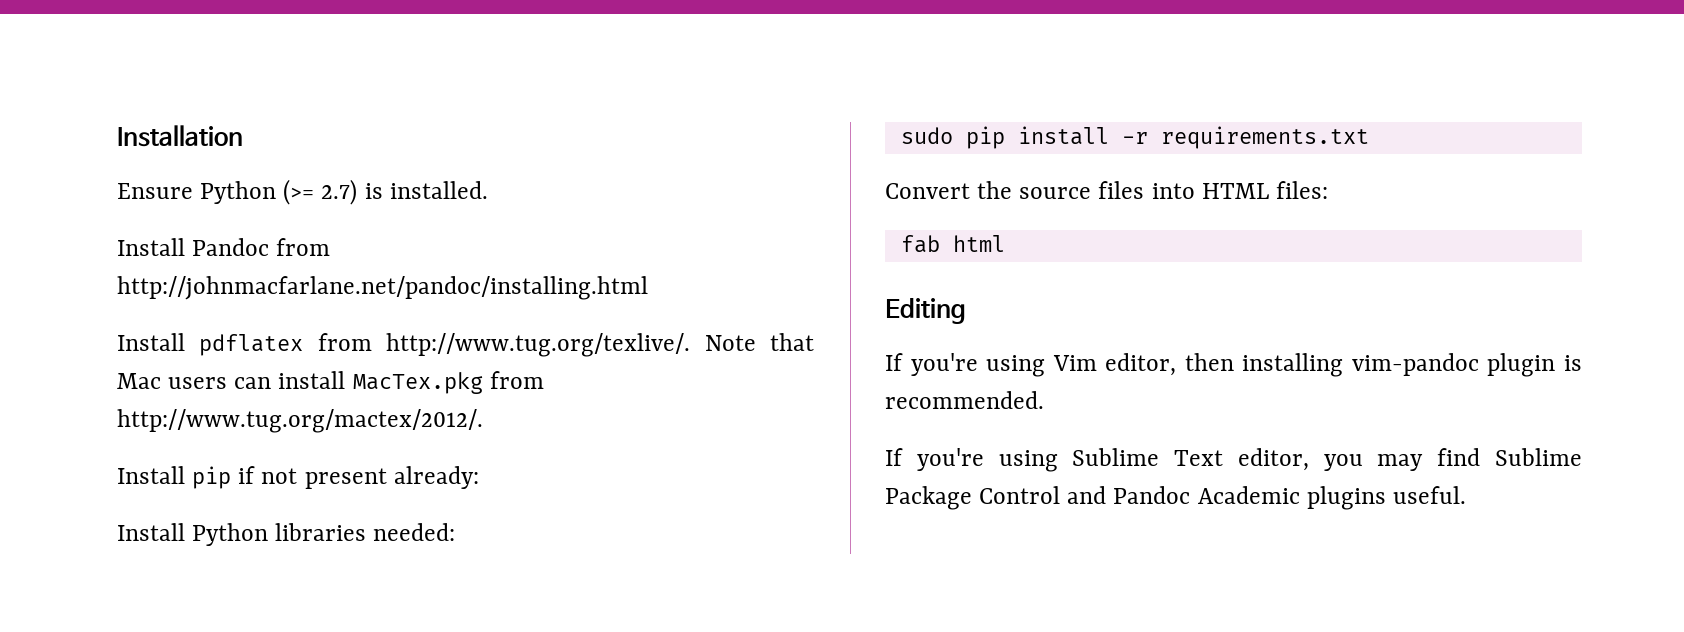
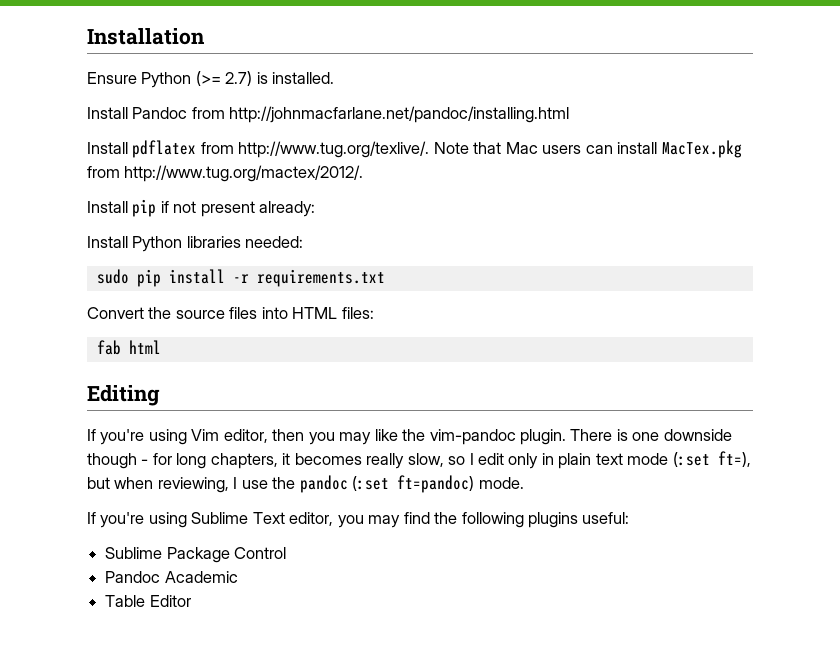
- If you're using Vim editor, then installing vim-pandoc plugin is recommended.
+ If you're using Vim editor, then you may like the vim-pandoc plugin. There is one downside though - for long chapters, it becomes really slow, so I edit only in plain text mode (:set ft=), but when reviewing, I use the pandoc (:set ft=pandoc) mode.
- If you're using Sublime Text editor, you may find Sublime Package Control and Pandoc Academic plugins useful.
+ If you're using Sublime Text editor, you may find the following plugins useful:
+ Sublime Package Control
+ Pandoc Academic
+ Table Editor

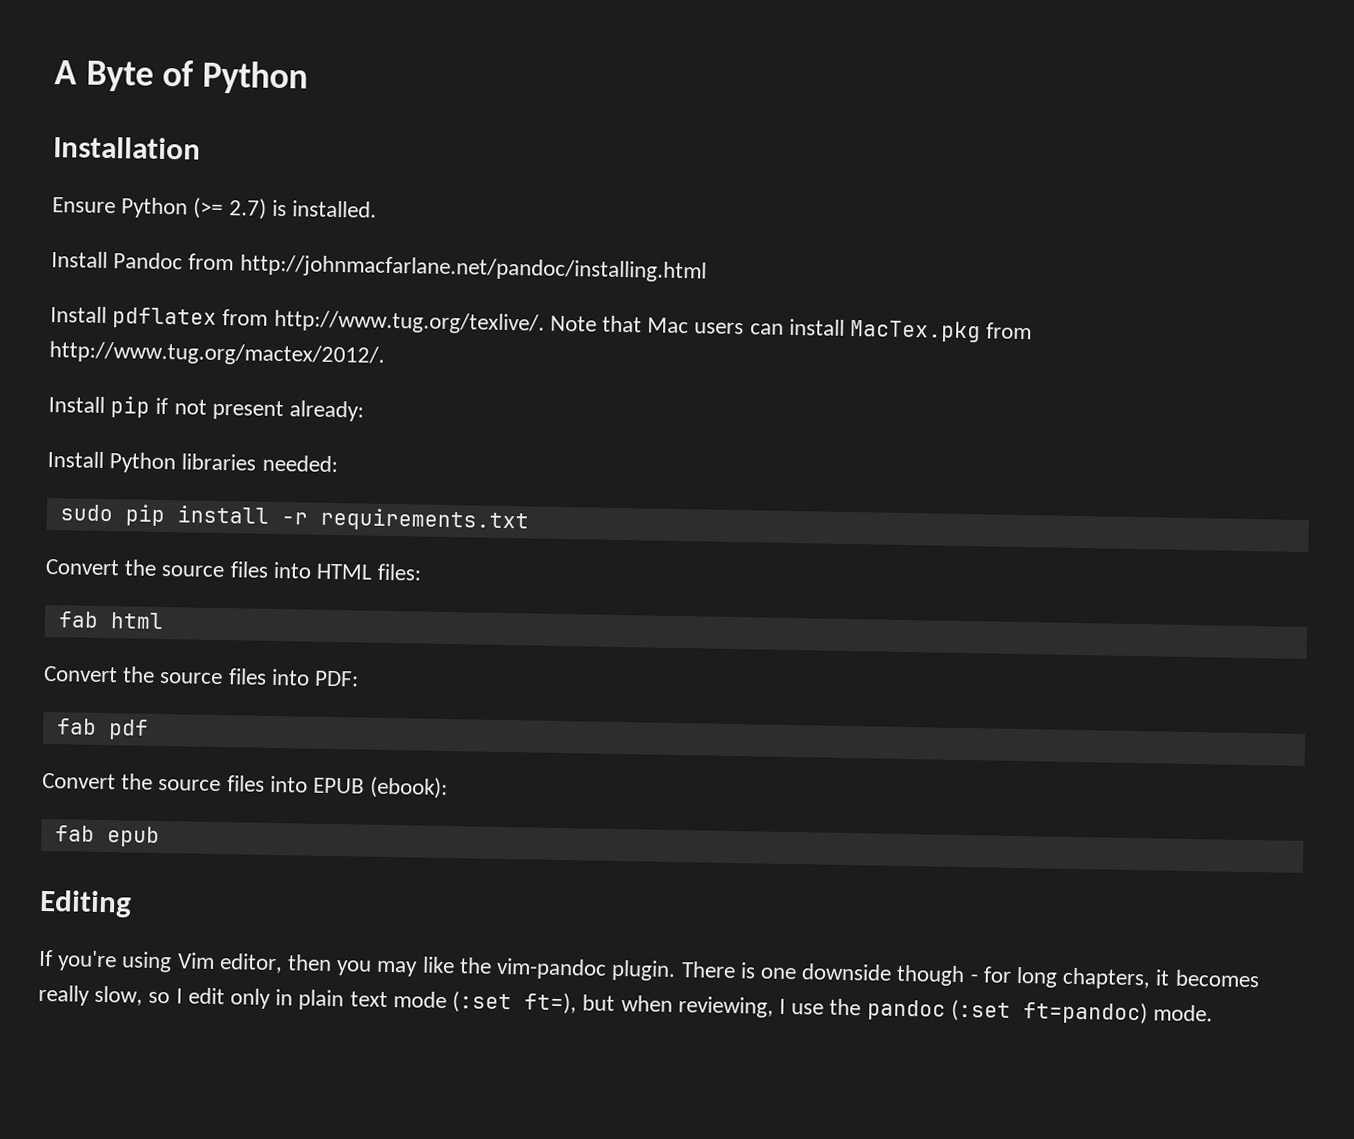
+ A Byte of Python
+ Convert the source files into PDF:
+ fab pdf
+ Convert the source files into EPUB (ebook):
+ fab epub
- If you're using Sublime Text editor, you may find the following plugins useful:
- Sublime Package Control
- Pandoc Academic
- Table Editor

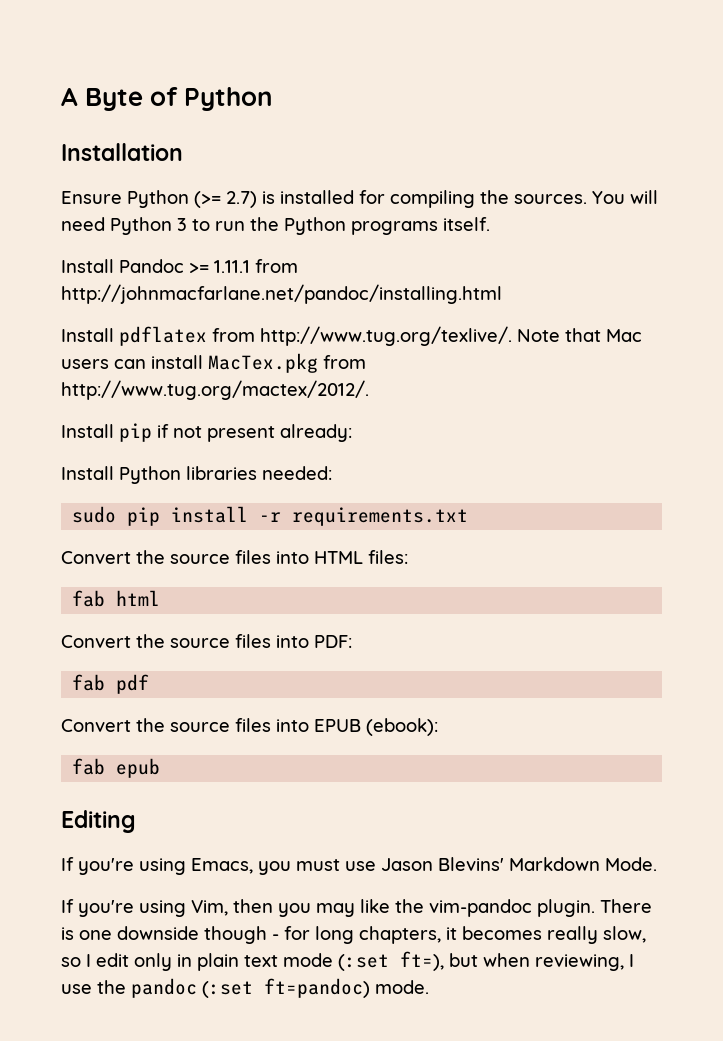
- Ensure Python (>= 2.7) is installed.
+ Ensure Python (>= 2.7) is installed for compiling the sources. You will need Python 3 to run the Python programs itself.
- Install Pandoc from http://johnmacfarlane.net/pandoc/installing.html
+ Install Pandoc >= 1.11.1 from http://johnmacfarlane.net/pandoc/installing.html
- If you're using Vim editor, then you may like the vim-pandoc plugin.
+ If you're using Emacs, you must use Jason Blevins' Markdown Mode.
+ If you're using Vim, then you may like the vim-pandoc plugin.

